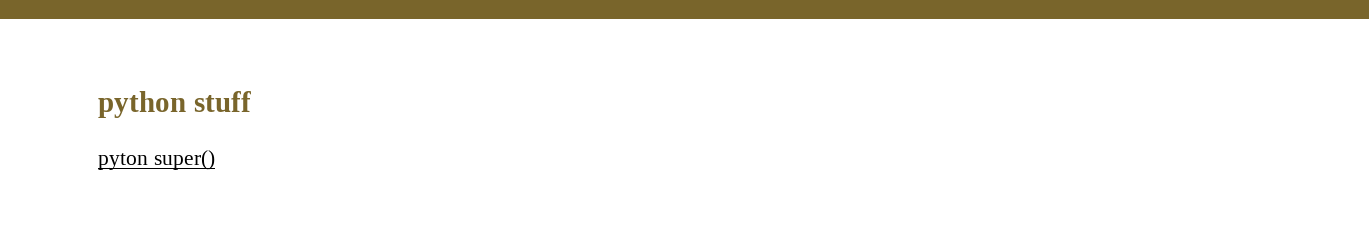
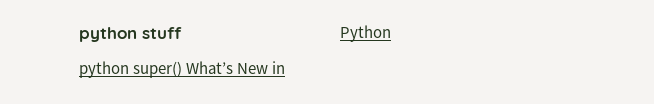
- pyton super()
+ python super() What’s New in Python

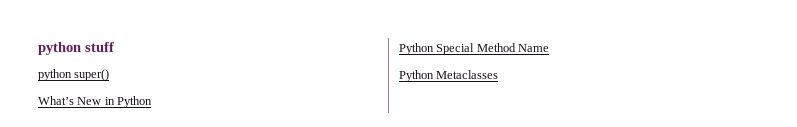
- python super() What’s New in Python
+ python super()
+ What’s New in Python
+ Python Special Method Name
+ Python Metaclasses

